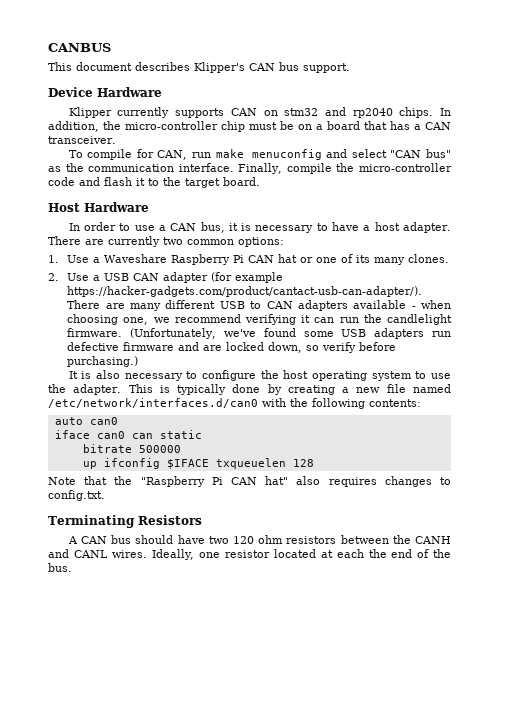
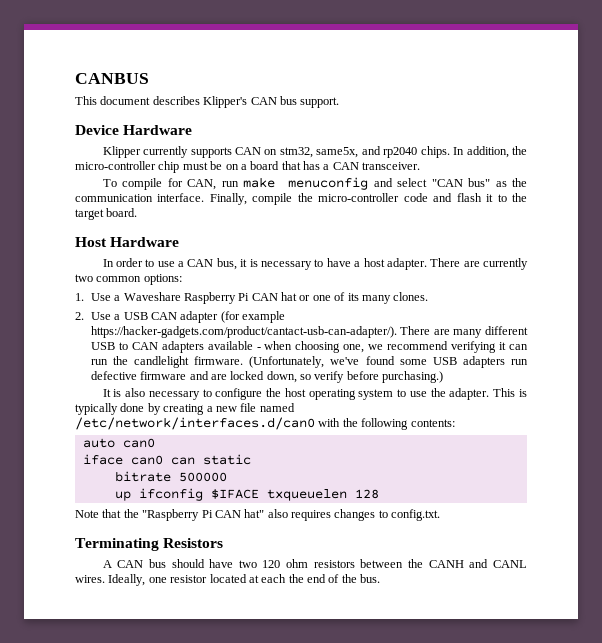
- Klipper currently supports CAN on stm32 and rp2040 chips.
+ Klipper currently supports CAN on stm32, same5x, and rp2040 chips.

